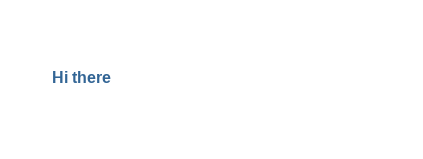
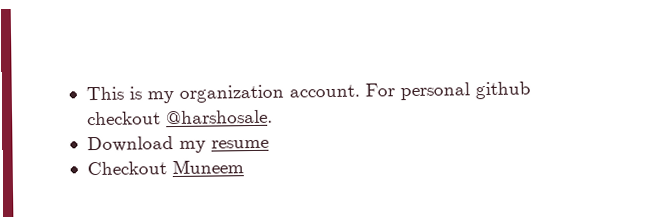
- Hi there
+ This is my organization account. For personal github checkout @harshosale.
+ Download my resume
+ Checkout Muneem

